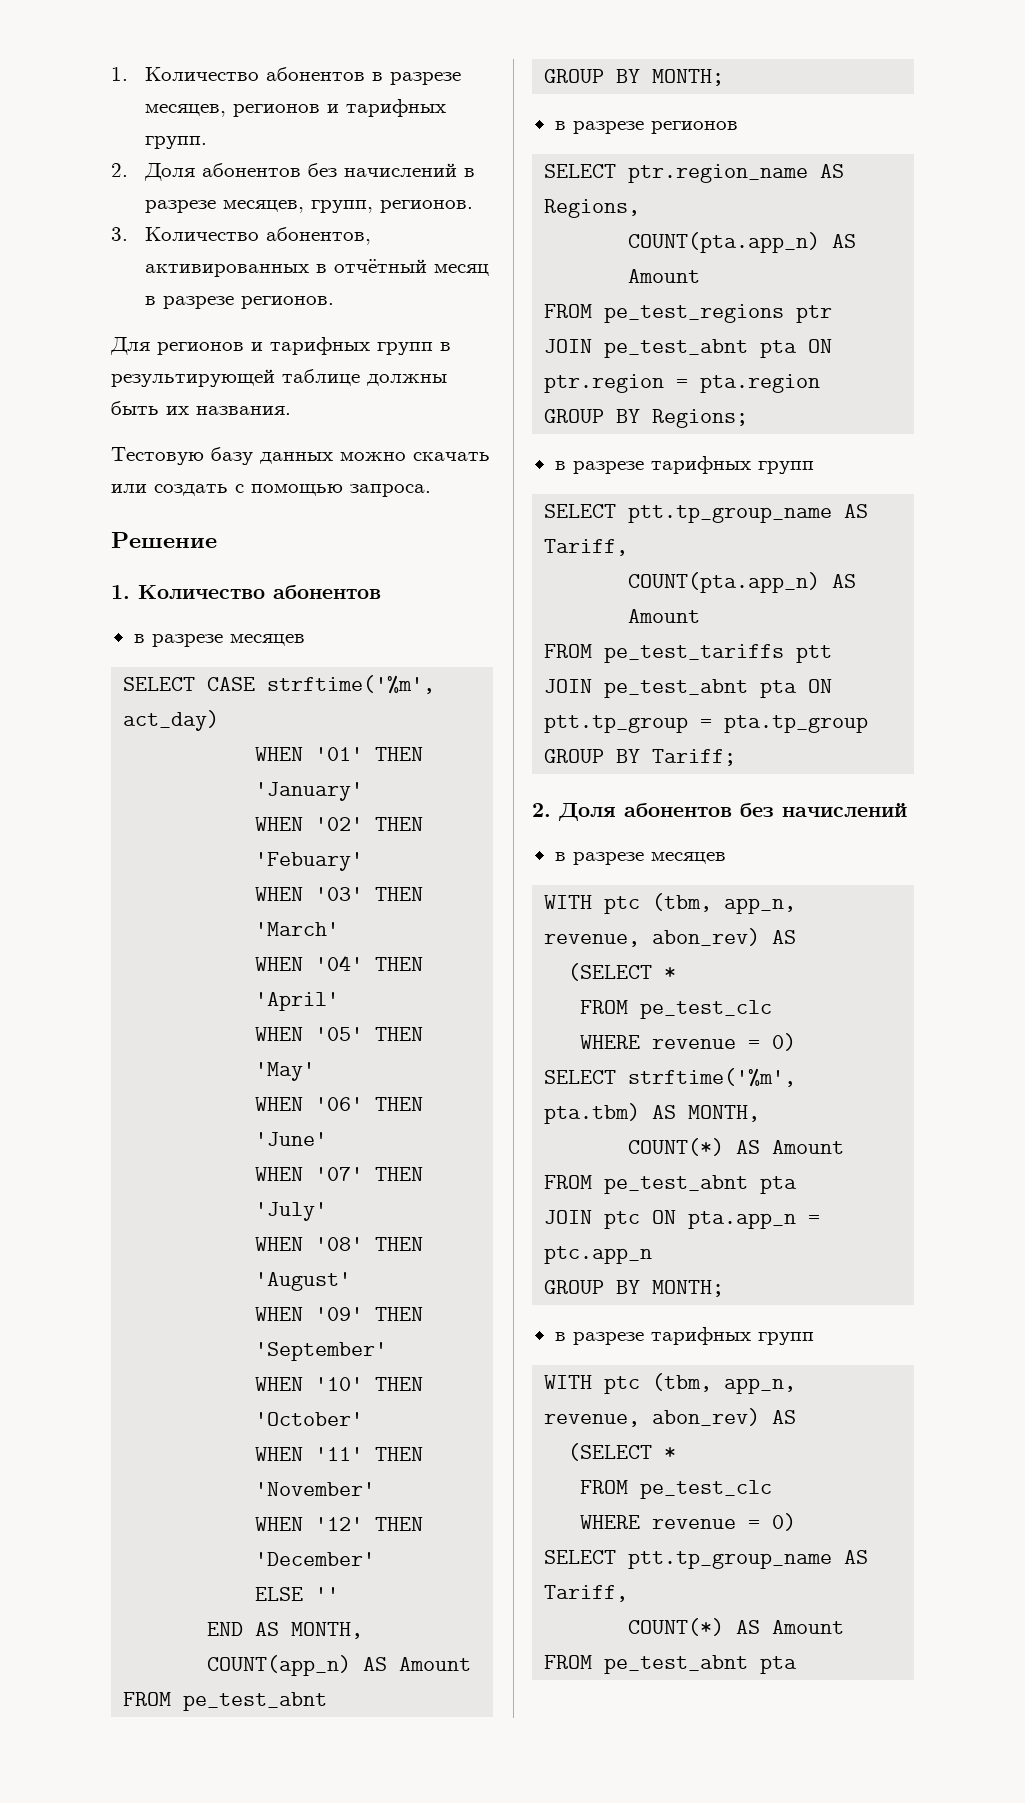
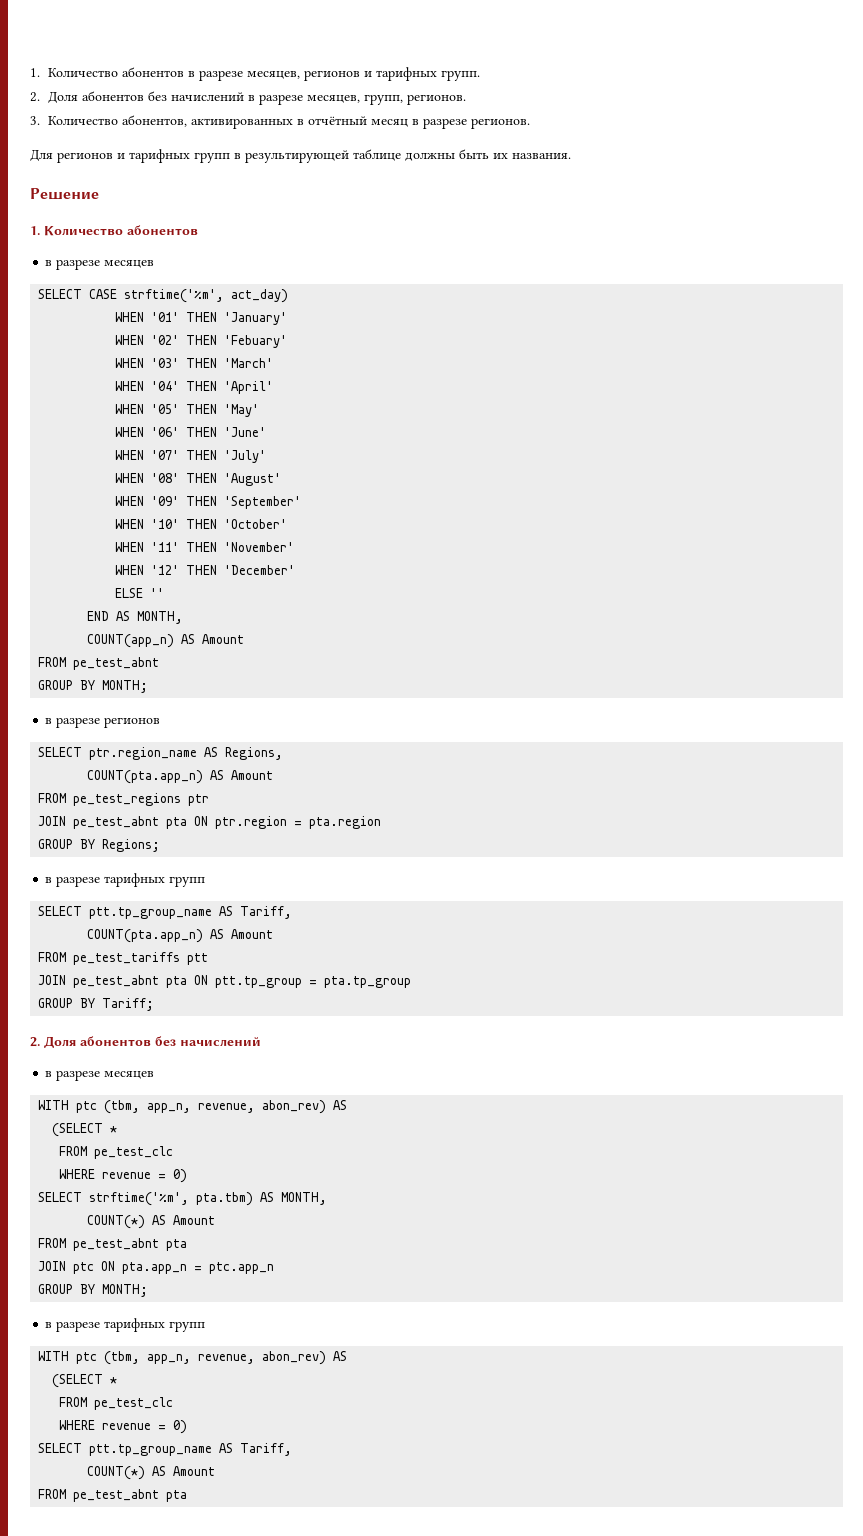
- Тестовую базу данных можно скачать или создать с помощью запроса.

